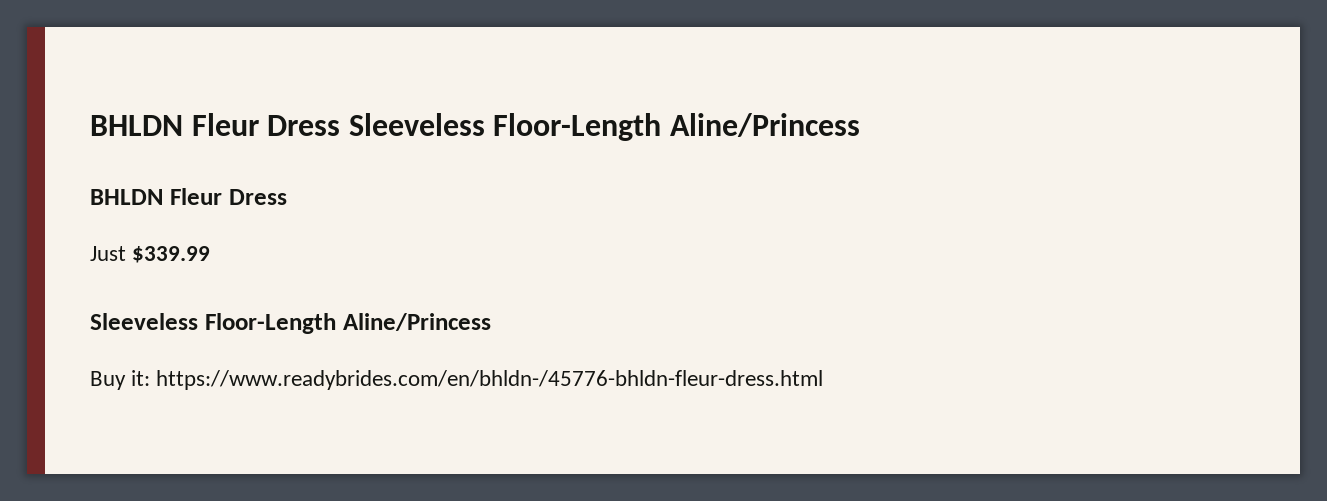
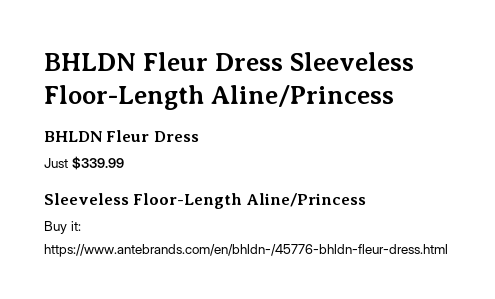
- Buy it: https://www.readybrides.com/en/bhldn-/45776-bhldn-fleur-dress.html
+ Buy it: https://www.antebrands.com/en/bhldn-/45776-bhldn-fleur-dress.html

